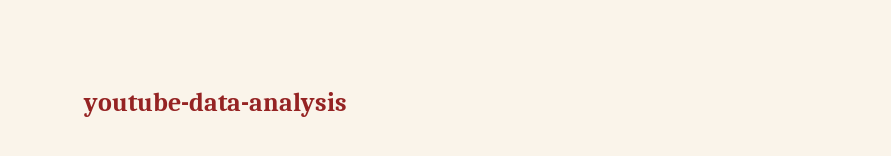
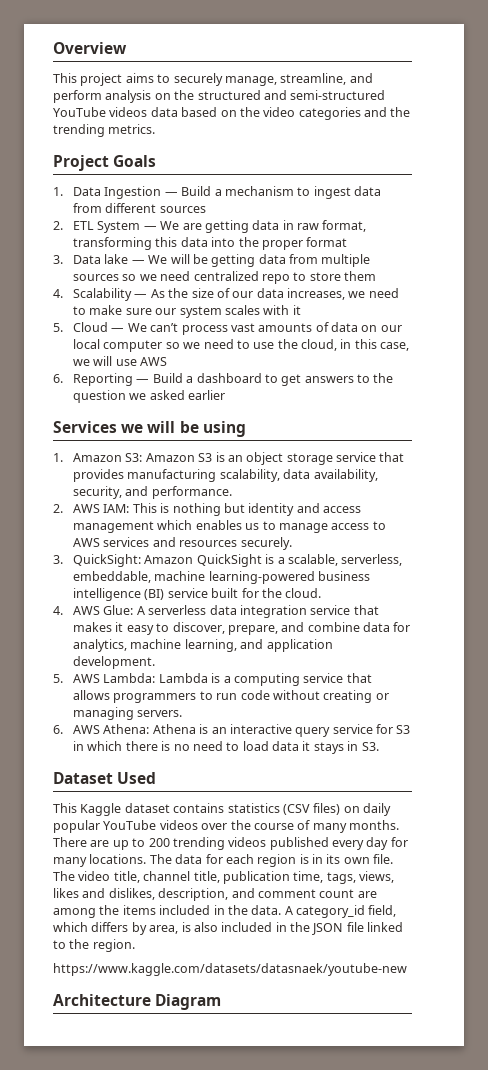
- youtube-data-analysis
+ Overview
+ This project aims to securely manage, streamline, and perform analysis on the structured and semi-structured YouTube videos data based on the video categories and the trending metrics.
+ Project Goals
+ 1. Data Ingestion — Build a mechanism to ingest data from different sources
+ 2. ETL System — We are getting data in raw format, transforming this data into the proper format
+ 3. Data lake — We will be getting data from multiple sources so we need centralized repo to store them
+ 4. Scalability — As the size of our data increases, we need to make sure our system scales with it
+ 5. Cloud — We can’t process vast amounts of data on our local computer so we need to use the cloud, in this case, we will use AWS
+ 6. Reporting — Build a dashboard to get answers to the question we asked earlier
+ Services we will be using
+ 1. Amazon S3: Amazon S3 is an object storage service that provides manufacturing scalability, data availability, security, and performance.
+ 2. AWS IAM: This is nothing but identity and access management which enables us to manage access to AWS services and resources securely.
+ 3. QuickSight: Amazon QuickSight is a scalable, serverless, embeddable, machine learning-powered business intelligence (BI) service built for the cloud.
+ 4. AWS Glue: A serverless data integration service that makes it easy to discover, prepare, and combine data for analytics, machine learning, and application development.
+ 5. AWS Lambda: Lambda is a computing service that allows programmers to run code without creating or managing servers.
+ 6. AWS Athena: Athena is an interactive query service for S3 in which there is no need to load data it stays in S3.
+ Dataset Used
+ This Kaggle dataset contains statistics (CSV files) on daily popular YouTube videos over the course of many months. There are up to 200 trending videos published every day for many locations. The data for each region is in its own file. The video title, channel title, publication time, tags, views, likes and dislikes, description, and comment count are among the items included in the data. A category_id field, which differs by area, is also included in the JSON file linked to the region.
+ https://www.kaggle.com/datasets/datasnaek/youtube-new
+ Architecture Diagram

